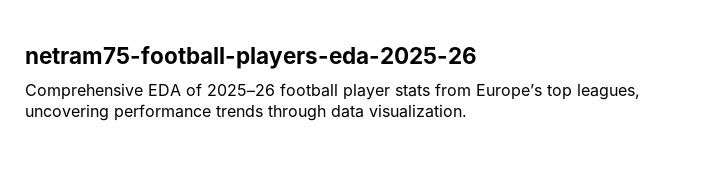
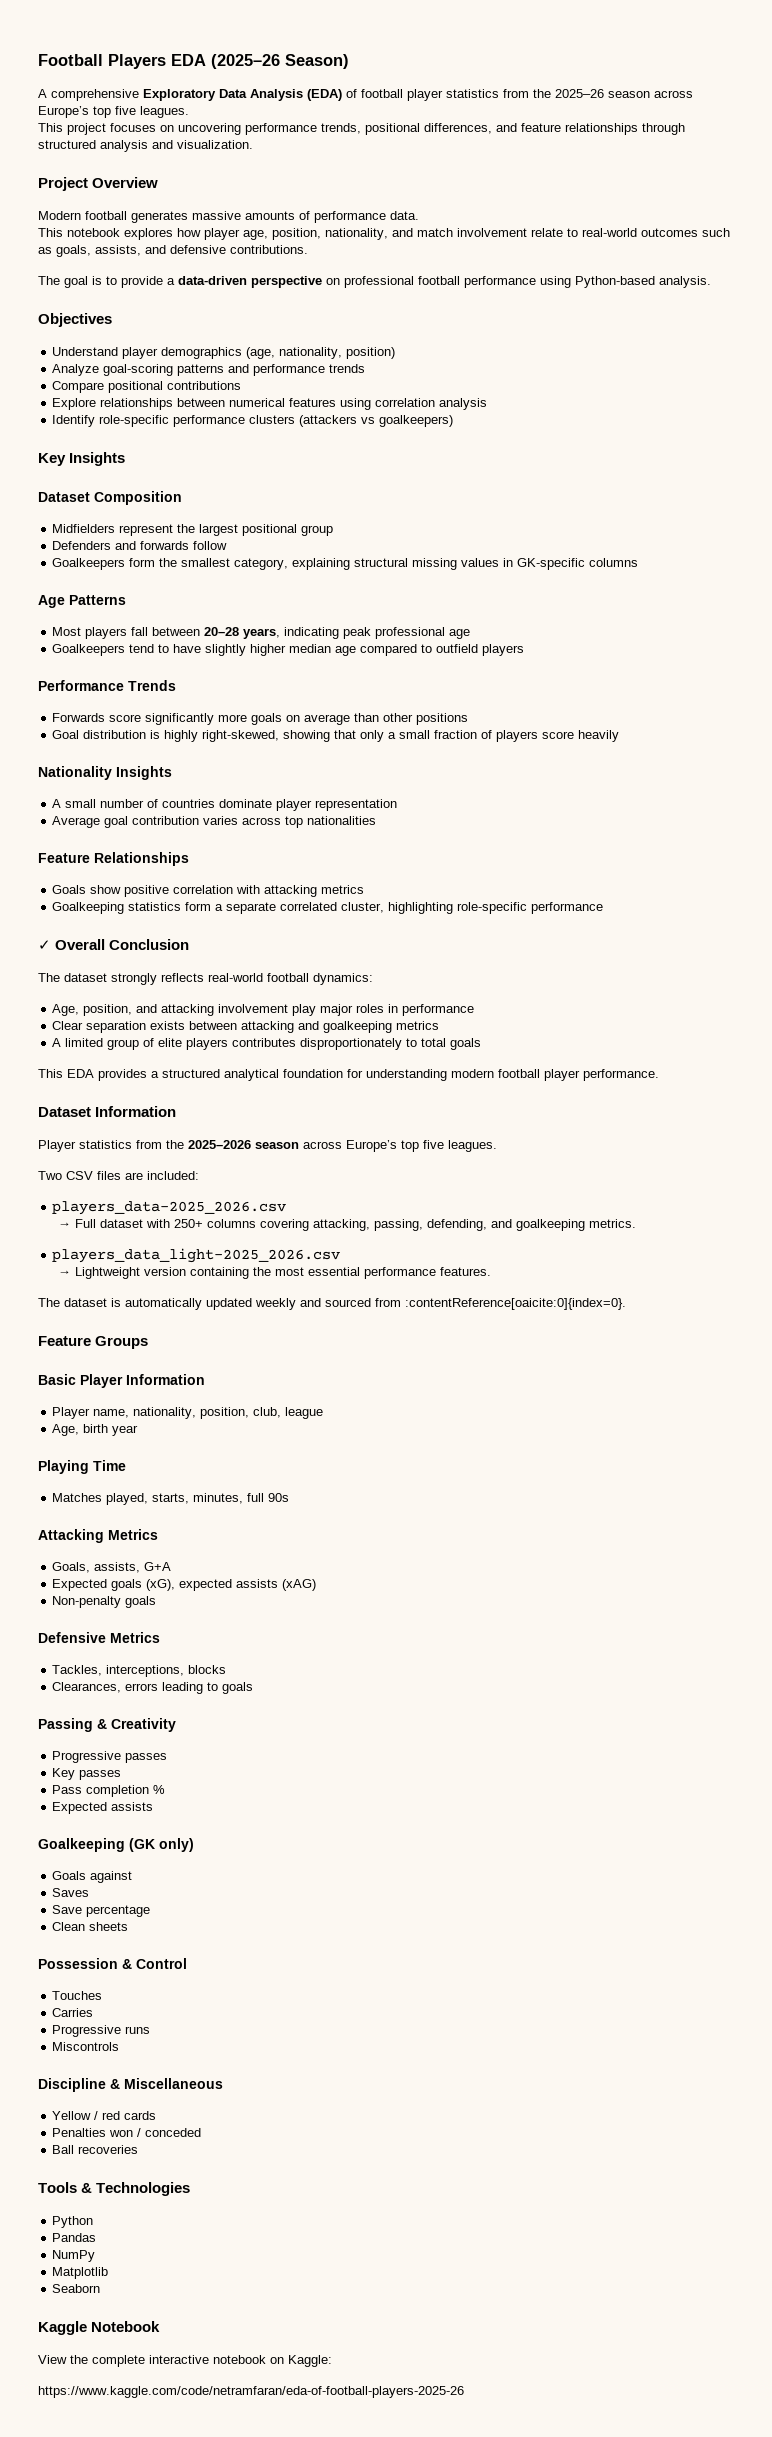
- netram75-football-players-eda-2025-26
- Comprehensive EDA of 2025–26 football player stats from Europe’s top leagues, uncovering performance trends through data visualization.
+ Football Players EDA (2025–26 Season)
+ A comprehensive Exploratory Data Analysis (EDA) of football player statistics from the 2025–26 season across Europe’s top five leagues.
+ This project focuses on uncovering performance trends, positional differences, and feature relationships through structured analysis and visualization.
+ Project Overview
+ Modern football generates massive amounts of performance data.
+ This notebook explores how player age, position, nationality, and match involvement relate to real-world outcomes such as goals, assists, and defensive contributions.
+ The goal is to provide a data-driven perspective on professional football performance using Python-based analysis.
+ Objectives
+ Understand player demographics (age, nationality, position)
+ Analyze goal-scoring patterns and performance trends
+ Compare positional contributions
+ Explore relationships between numerical features using correlation analysis
+ Identify role-specific performance clusters (attackers vs goalkeepers)
+ Key Insights
+ Dataset Composition
+ Midfielders represent the largest positional group
+ Defenders and forwards follow
+ Goalkeepers form the smallest category, explaining structural missing values in GK-specific columns
+ Age Patterns
+ Most players fall between 20–28 years, indicating peak professional age
+ Goalkeepers tend to have slightly higher median age compared to outfield players
+ Performance Trends
+ Forwards score significantly more goals on average than other positions
+ Goal distribution is highly right-skewed, showing that only a small fraction of players score heavily
+ Nationality Insights
+ A small number of countries dominate player representation
+ Average goal contribution varies across top nationalities
+ Feature Relationships
+ Goals show positive correlation with attacking metrics
+ Goalkeeping statistics form a separate correlated cluster, highlighting role-specific performance
+ ✓ Overall Conclusion
+ The dataset strongly reflects real-world football dynamics:
+ Age, position, and attacking involvement play major roles in performance
+ Clear separation exists between attacking and goalkeeping metrics
+ A limited group of elite players contributes disproportionately to total goals
+ This EDA provides a structured analytical foundation for understanding modern football player performance.
+ Dataset Information
+ Player statistics from the 2025–2026 season across Europe’s top five leagues.
+ Two CSV files are included:
+ players_data-2025_2026.csv
+ → Full dataset with 250+ columns covering attacking, passing, defending, and goalkeeping metrics.
+ players_data_light-2025_2026.csv
+ → Lightweight version containing the most essential performance features.
+ The dataset is automatically updated weekly and sourced from :contentReference[oaicite:0]{index=0}.
+ Feature Groups
+ Basic Player Information
+ Player name, nationality, position, club, league
+ Age, birth year
+ Playing Time
+ Matches played, starts, minutes, full 90s
+ Attacking Metrics
+ Goals, assists, G+A
+ Expected goals (xG), expected assists (xAG)
+ Non-penalty goals
+ Defensive Metrics
+ Tackles, interceptions, blocks
+ Clearances, errors leading to goals
+ Passing & Creativity
+ Progressive passes
+ Key passes
+ Pass completion %
+ Expected assists
+ Goalkeeping (GK only)
+ Goals against
+ Saves
+ Save percentage
+ Clean sheets
+ Possession & Control
+ Touches
+ Carries
+ Progressive runs
+ Miscontrols
+ Discipline & Miscellaneous
+ Yellow / red cards
+ Penalties won / conceded
+ Ball recoveries
+ Tools & Technologies
+ Python
+ Pandas
+ NumPy
+ Matplotlib
+ Seaborn
+ Kaggle Notebook
+ View the complete interactive notebook on Kaggle:
+ https://www.kaggle.com/code/netramfaran/eda-of-football-players-2025-26

